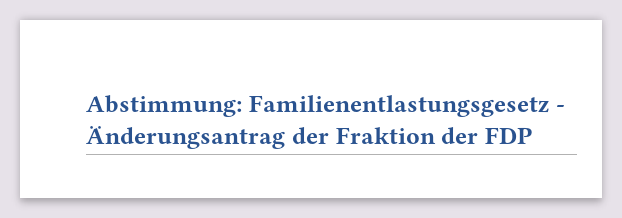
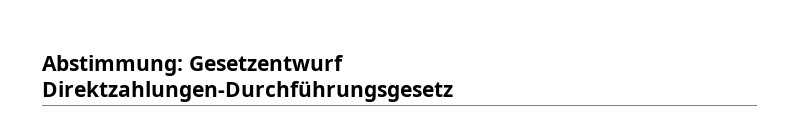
- Abstimmung: Familienentlastungsgesetz - Änderungsantrag der Fraktion der FDP
+ Abstimmung: Gesetzentwurf Direktzahlungen-Durchführungsgesetz

